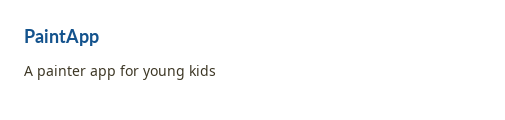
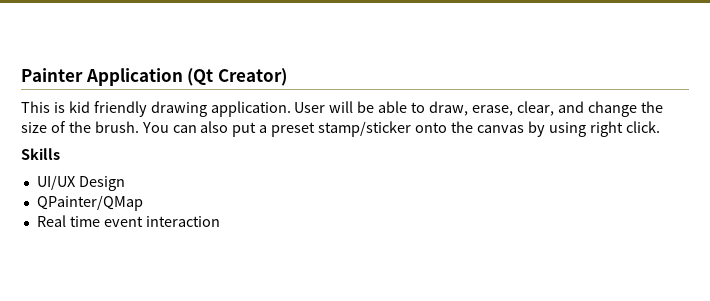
- PaintApp
- A painter app for young kids
+ Painter Application (Qt Creator)
+ This is kid friendly drawing application. User will be able to draw, erase, clear, and change the size of the brush. You can also put a preset stamp/sticker onto the canvas by using right click.
+ Skills
+ UI/UX Design
+ QPainter/QMap
+ Real time event interaction

